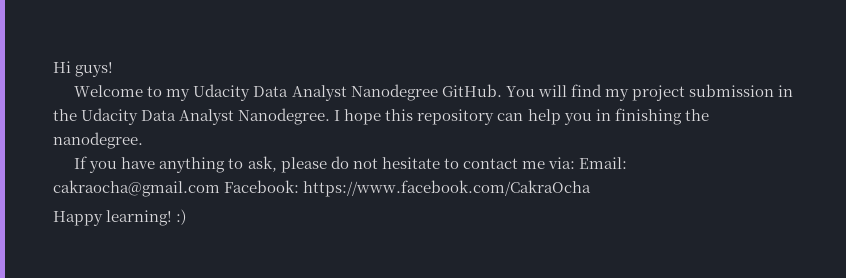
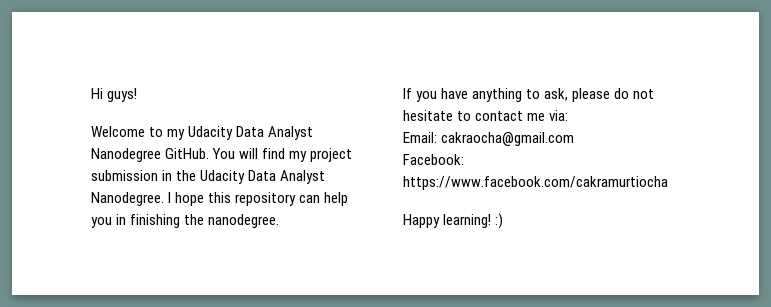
- If you have anything to ask, please do not hesitate to contact me via: Email: cakraocha@gmail.com Facebook: https://www.facebook.com/CakraOcha
+ If you have anything to ask, please do not hesitate to contact me via:
+ Email: cakraocha@gmail.com
+ Facebook: https://www.facebook.com/cakramurtiocha

